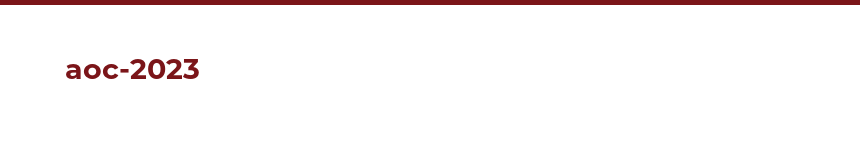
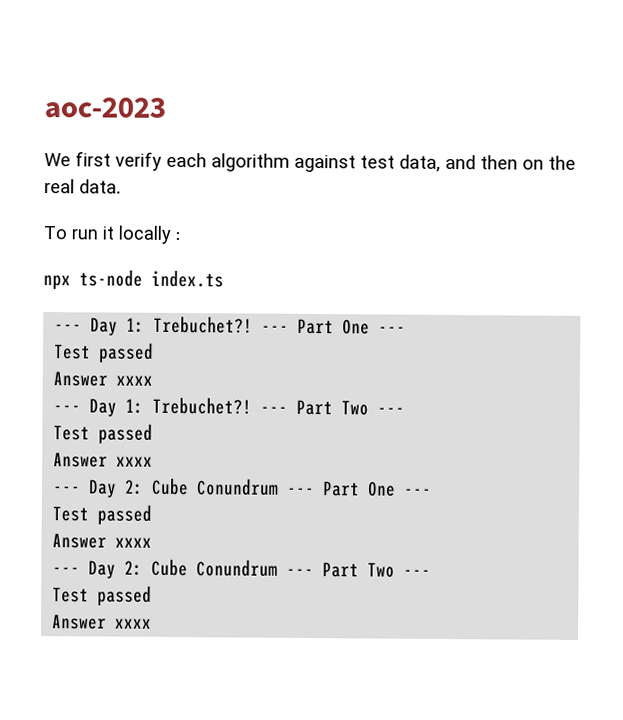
+ We first verify each algorithm against test data, and then on the real data.
+ To run it locally :
+ npx ts-node index.ts
+ --- Day 1: Trebuchet?! --- Part One ---
+ Test passed
+ Answer xxxx
+ --- Day 1: Trebuchet?! --- Part Two ---
+ Test passed
+ Answer xxxx
+ --- Day 2: Cube Conundrum --- Part One ---
+ Test passed
+ Answer xxxx
+ --- Day 2: Cube Conundrum --- Part Two ---
+ Test passed
+ Answer xxxx

